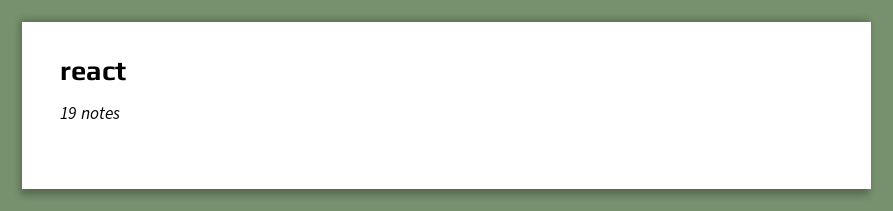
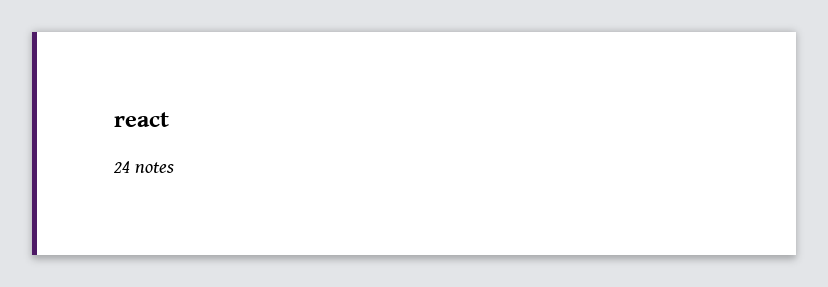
- 19 notes
+ 24 notes

